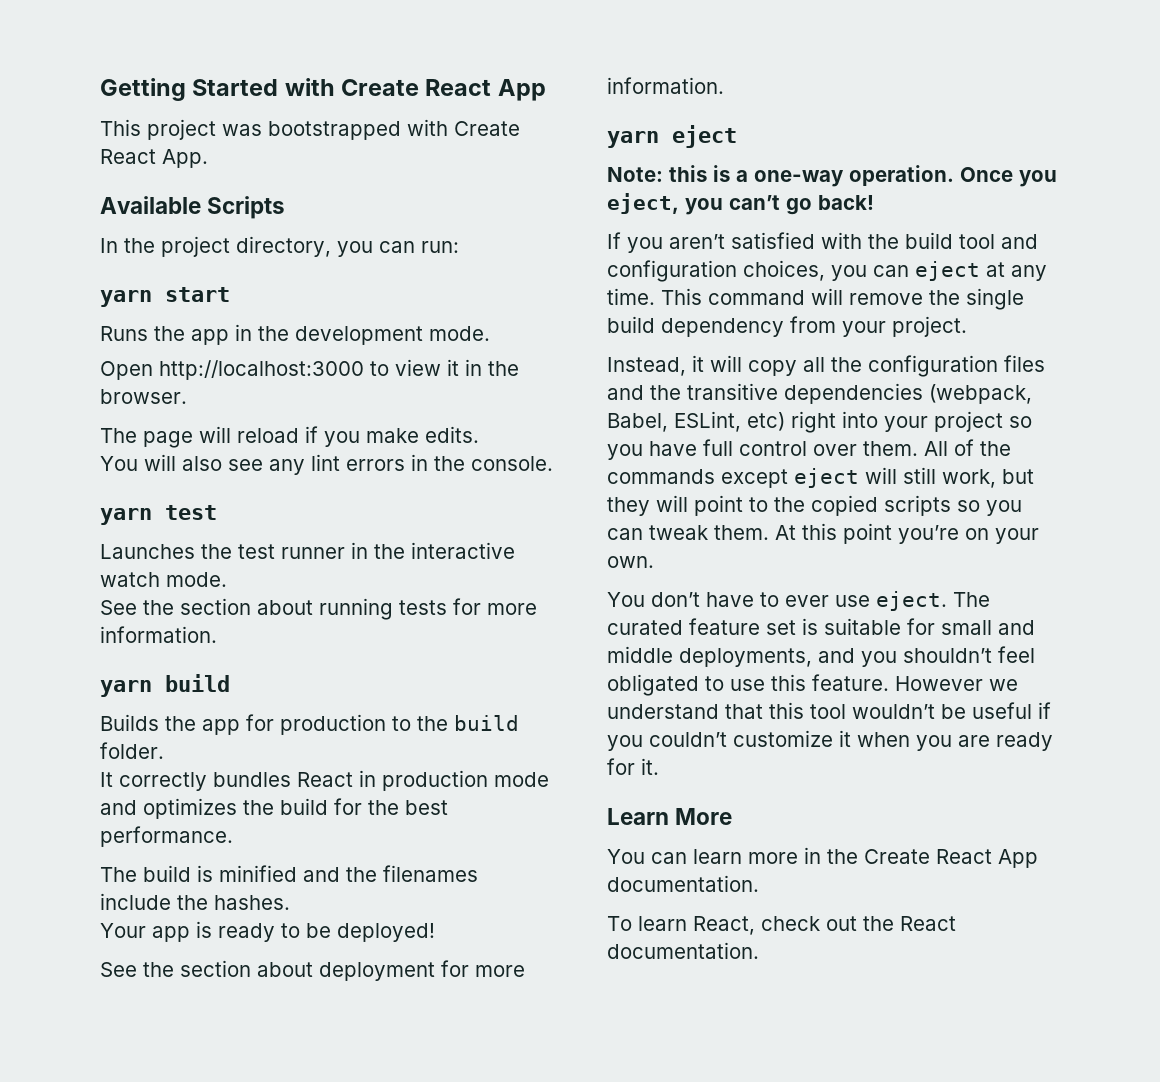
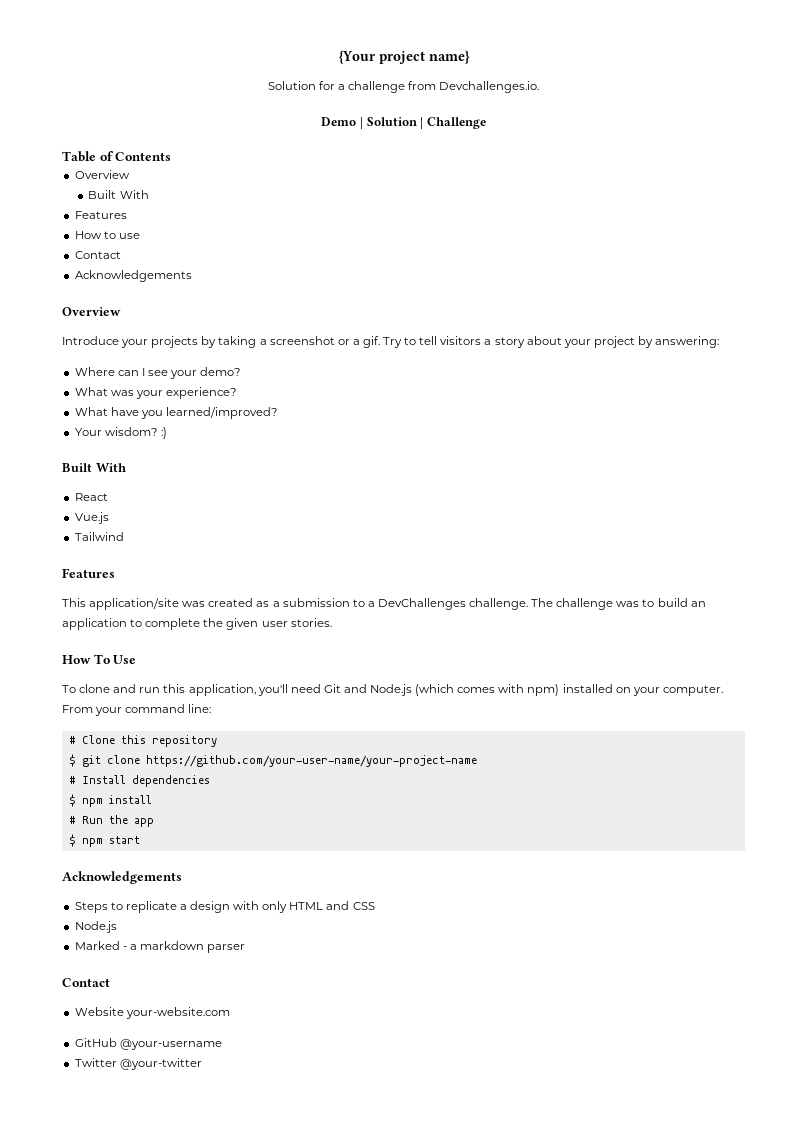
- Getting Started with Create React App
- This project was bootstrapped with Create React App.
- Available Scripts
- In the project directory, you can run:
- yarn start
- Runs the app in the development mode.
- Open http://localhost:3000 to view it in the browser.
- The page will reload if you make edits.
- You will also see any lint errors in the console.
- yarn test
- Launches the test runner in the interactive watch mode.
- See the section about running tests for more information.
- yarn build
- Builds the app for production to the build folder.
- It correctly bundles React in production mode and optimizes the build for the best performance.
- The build is minified and the filenames include the hashes.
- Your app is ready to be deployed!
- See the section about deployment for more information.
- yarn eject
- Note: this is a one-way operation. Once you eject, you can’t go back!
- If you aren’t satisfied with the build tool and configuration choices, you can eject at any time. This command will remove the single build dependency from your project.
- Instead, it will copy all the configuration files and the transitive dependencies (webpack, Babel, ESLint, etc) right into your project so you have full control over them. All of the commands except eject will still work, but they will point to the copied scripts so you can tweak them. At this point you’re on your own.
- You don’t have to ever use eject. The curated feature set is suitable for small and middle deployments, and you shouldn’t feel obligated to use this feature. However we understand that this tool wouldn’t be useful if you couldn’t customize it when you are ready for it.
- Learn More
- You can learn more in the Create React App documentation.
- To learn React, check out the React documentation.
+ {Your project name}
+ Solution for a challenge from Devchallenges.io.
+ Demo | Solution | Challenge
+ Table of Contents
+ Overview
+ Built With
+ Features
+ How to use
+ Contact
+ Acknowledgements
+ Overview
+ Introduce your projects by taking a screenshot or a gif. Try to tell visitors a story about your project by answering:
+ Where can I see your demo?
+ What was your experience?
+ What have you learned/improved?
+ Your wisdom? :)
+ Built With
+ React
+ Vue.js
+ Tailwind
+ Features
+ This application/site was created as a submission to a DevChallenges challenge. The challenge was to build an application to complete the given user stories.
+ How To Use
+ To clone and run this application, you'll need Git and Node.js (which comes with npm) installed on your computer. From your command line:
+ # Clone this repository
+ $ git clone https://github.com/your-user-name/your-project-name
+ # Install dependencies
+ $ npm install
+ # Run the app
+ $ npm start
+ Acknowledgements
+ Steps to replicate a design with only HTML and CSS
+ Node.js
+ Marked - a markdown parser
+ Contact
+ Website your-website.com
+ GitHub @your-username
+ Twitter @your-twitter

